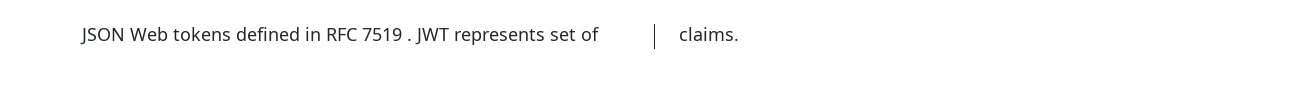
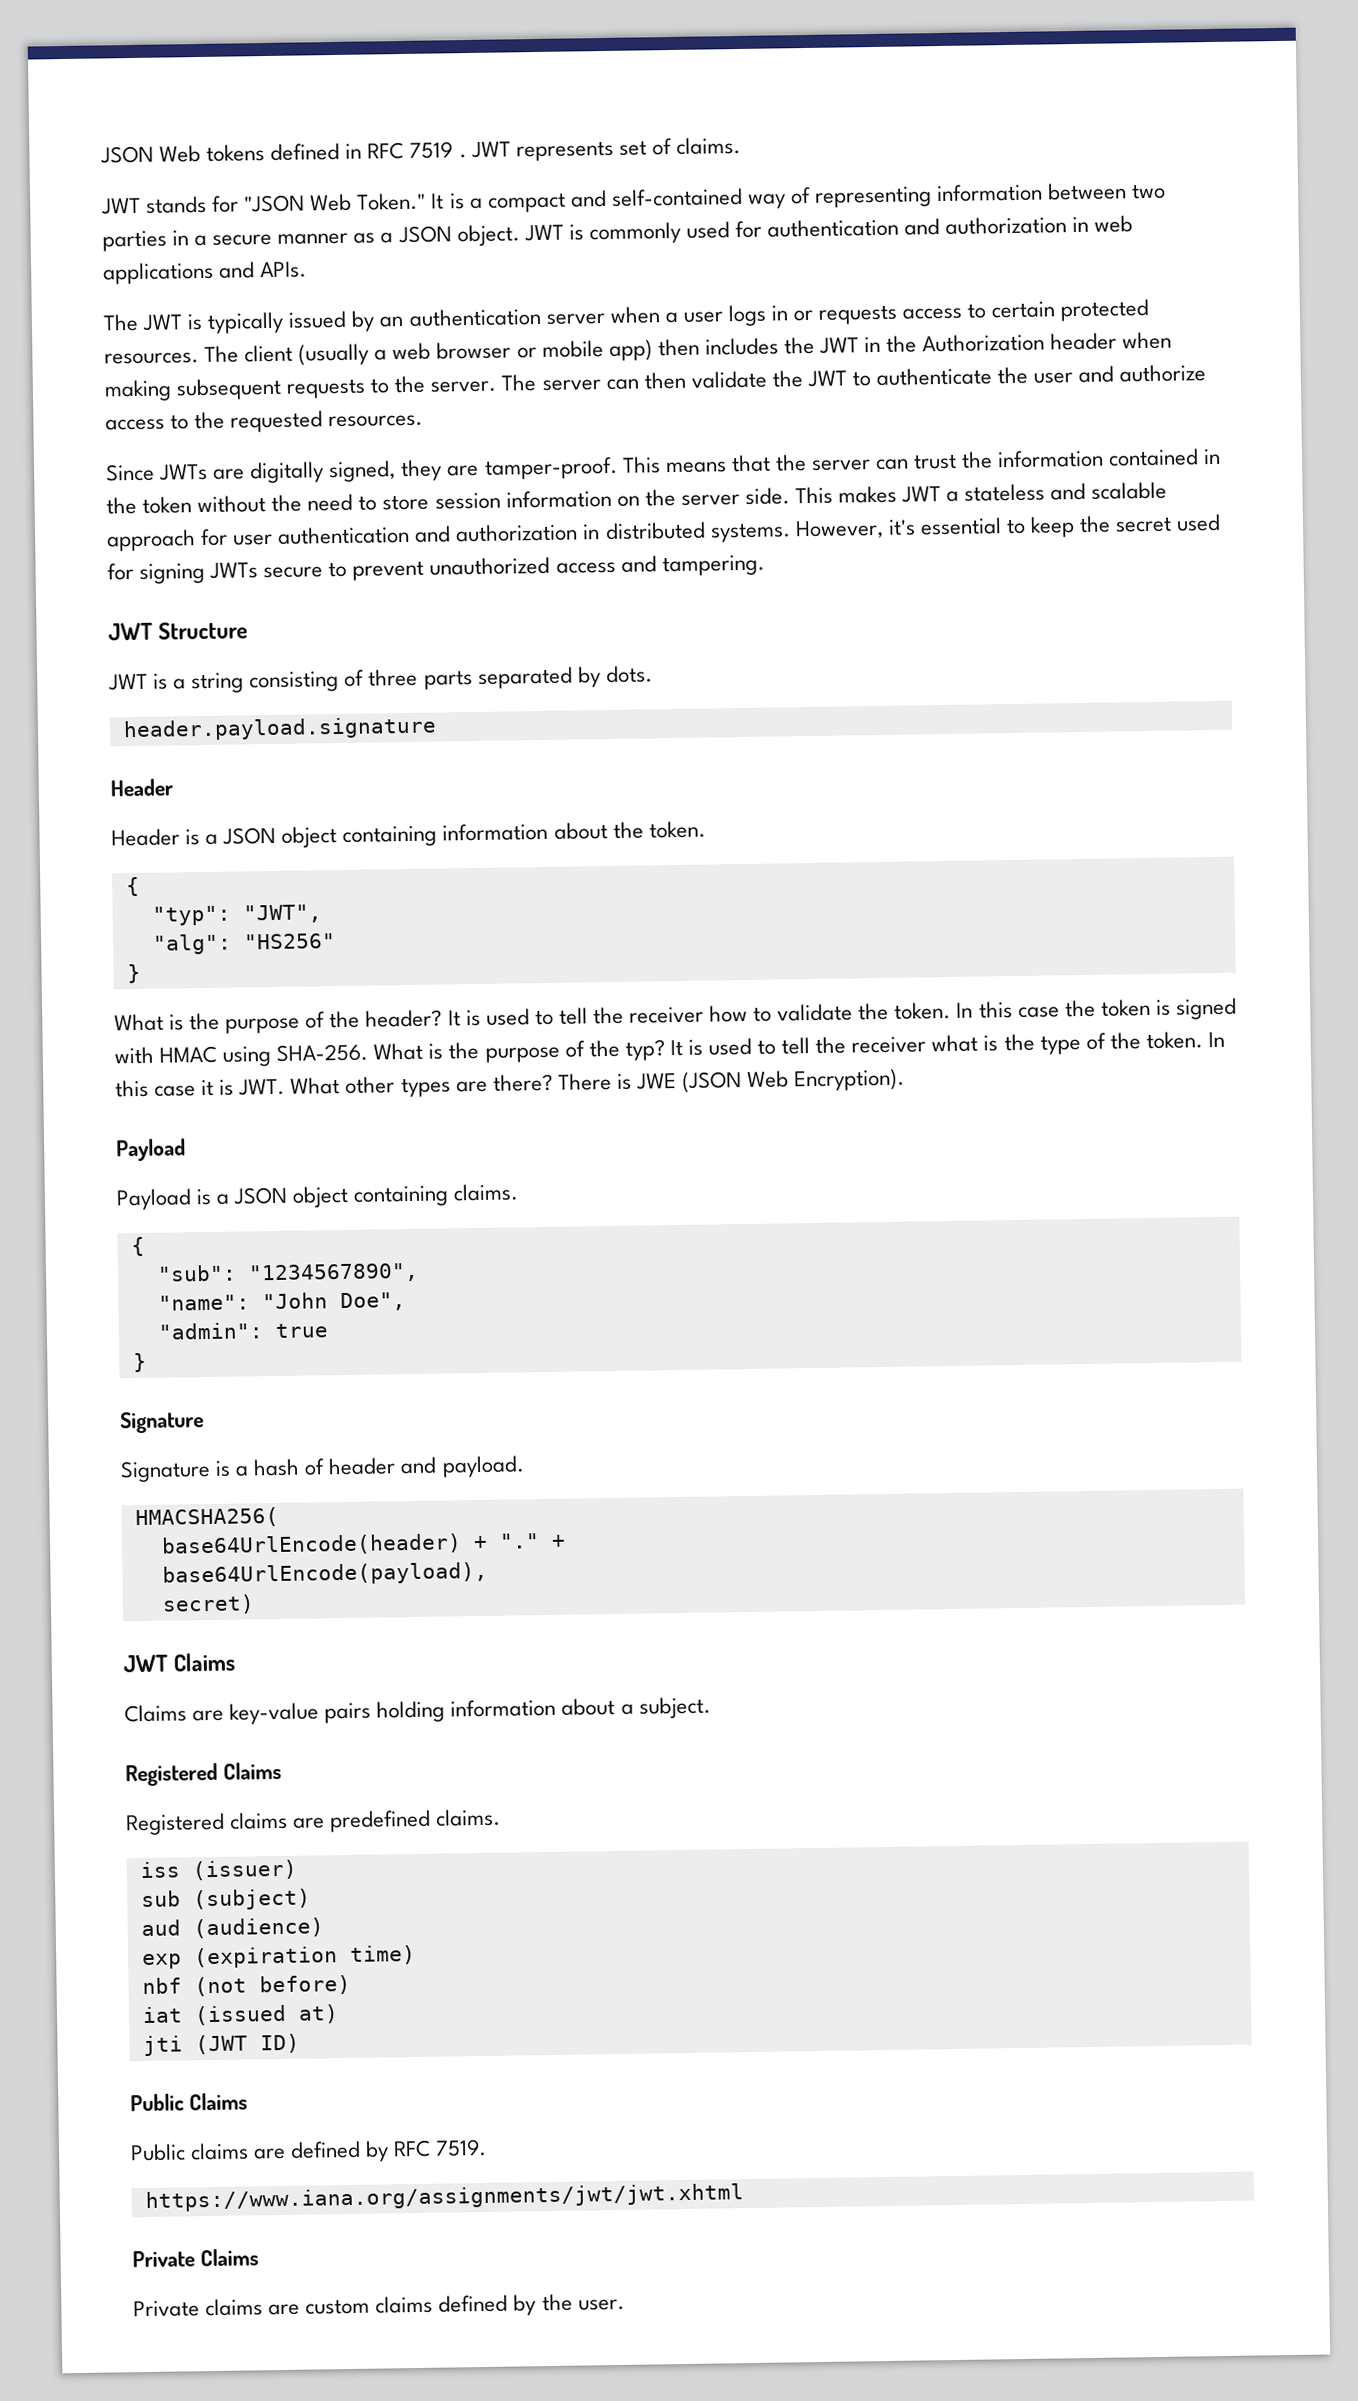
+ JWT stands for "JSON Web Token." It is a compact and self-contained way of representing information between two parties in a secure manner as a JSON object. JWT is commonly used for authentication and authorization in web applications and APIs.
+ The JWT is typically issued by an authentication server when a user logs in or requests access to certain protected resources. The client (usually a web browser or mobile app) then includes the JWT in the Authorization header when making subsequent requests to the server. The server can then validate the JWT to authenticate the user and authorize access to the requested resources.
+ Since JWTs are digitally signed, they are tamper-proof. This means that the server can trust the information contained in the token without the need to store session information on the server side. This makes JWT a stateless and scalable approach for user authentication and authorization in distributed systems. However, it's essential to keep the secret used for signing JWTs secure to prevent unauthorized access and tampering.
+ JWT Structure
+ JWT is a string consisting of three parts separated by dots.
+ header.payload.signature
+ Header
+ Header is a JSON object containing information about the token.
+ {
+ "typ": "JWT",
+ "alg": "HS256"
+ }
+ What is the purpose of the header? It is used to tell the receiver how to validate the token. In this case the token is signed with HMAC using SHA-256. What is the purpose of the typ? It is used to tell the receiver what is the type of the token. In this case it is JWT. What other types are there? There is JWE (JSON Web Encryption).
+ Payload
+ Payload is a JSON object containing claims.
+ {
+ "sub": "1234567890",
+ "name": "John Doe",
+ "admin": true
+ }
+ Signature
+ Signature is a hash of header and payload.
+ HMACSHA256(
+ base64UrlEncode(header) + "." +
+ base64UrlEncode(payload),
+ secret)
+ JWT Claims
+ Claims are key-value pairs holding information about a subject.
+ Registered Claims
+ Registered claims are predefined claims.
+ iss (issuer)
+ sub (subject)
+ aud (audience)
+ exp (expiration time)
+ nbf (not before)
+ iat (issued at)
+ jti (JWT ID)
+ Public Claims
+ Public claims are defined by RFC 7519.
+ https://www.iana.org/assignments/jwt/jwt.xhtml
+ Private Claims
+ Private claims are custom claims defined by the user.

